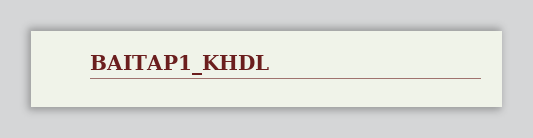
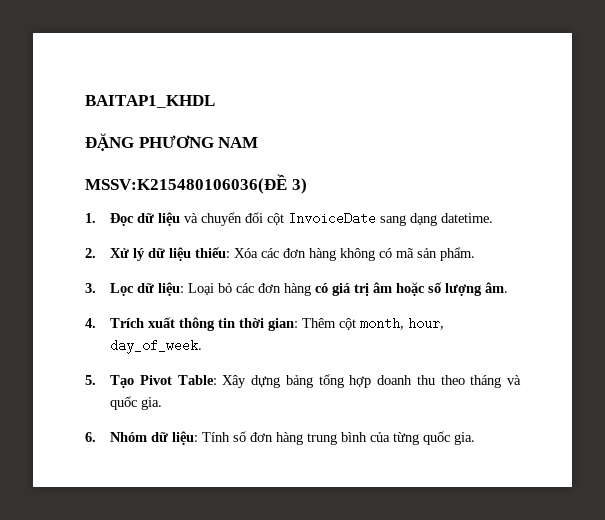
+ ĐẶNG PHƯƠNG NAM
+ MSSV:K215480106036(ĐỀ 3)
+ 1. Đọc dữ liệu và chuyển đổi cột InvoiceDate sang dạng datetime.
+ 2. Xử lý dữ liệu thiếu: Xóa các đơn hàng không có mã sản phẩm.
+ 3. Lọc dữ liệu: Loại bỏ các đơn hàng có giá trị âm hoặc số lượng âm.
+ 4. Trích xuất thông tin thời gian: Thêm cột month, hour, day_of_week.
+ 5. Tạo Pivot Table: Xây dựng bảng tổng hợp doanh thu theo tháng và quốc gia.
+ 6. Nhóm dữ liệu: Tính số đơn hàng trung bình của từng quốc gia.

